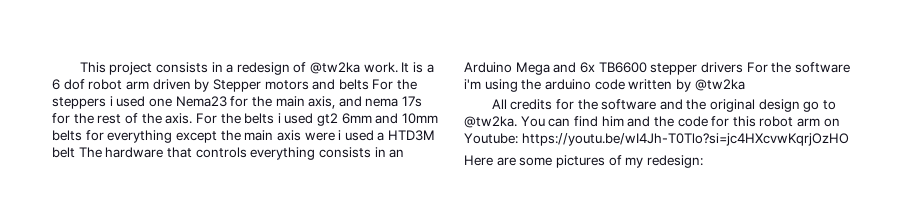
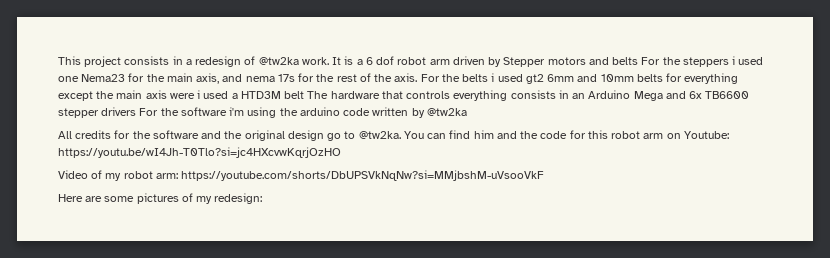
+ Video of my robot arm: https://youtube.com/shorts/DbUPSVkNqNw?si=MMjbshM-uVsooVkF

